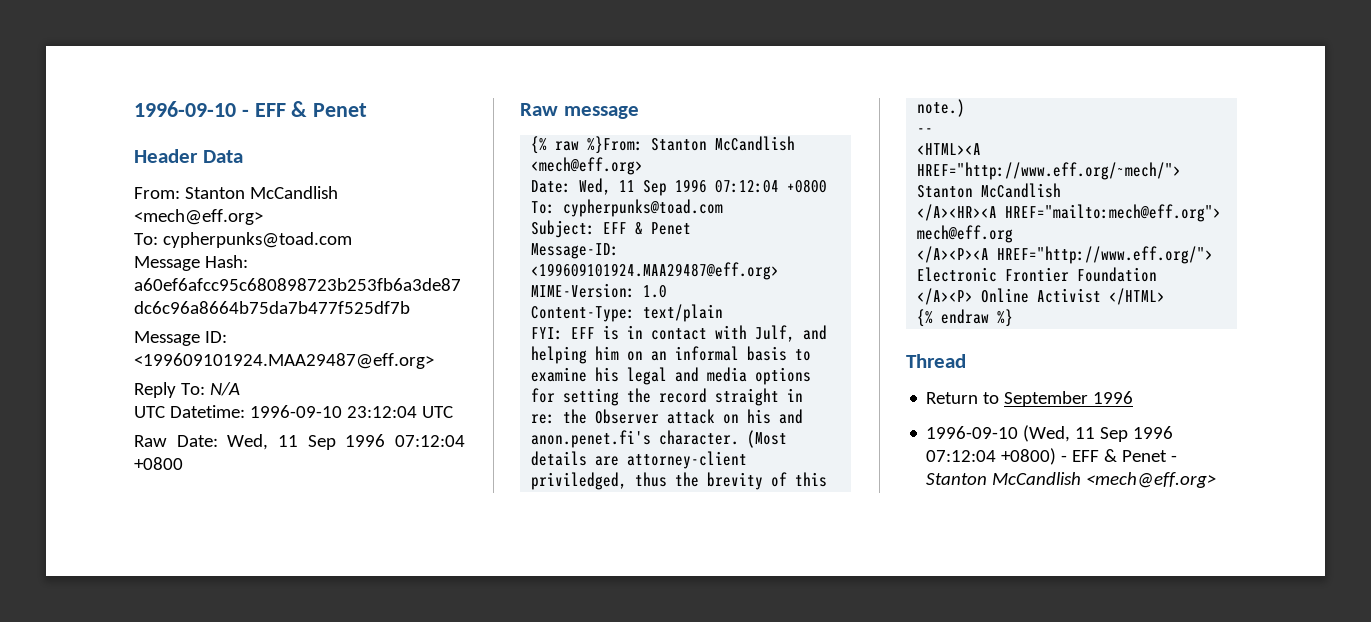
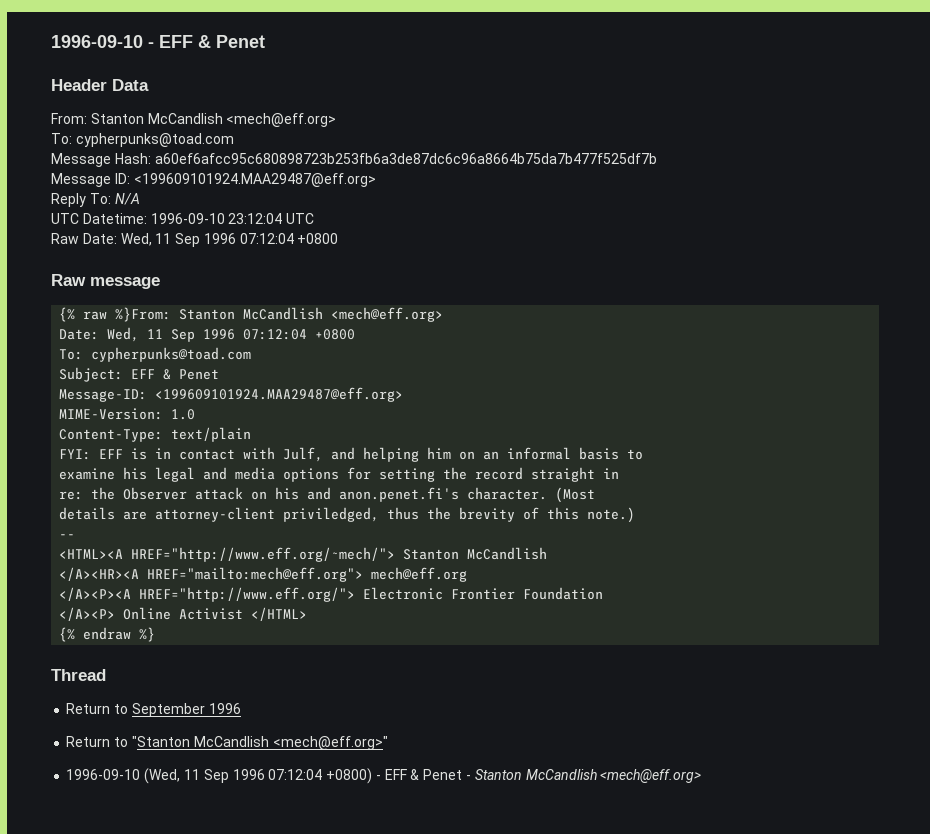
+ Return to "Stanton McCandlish <mech@eff.org>"

